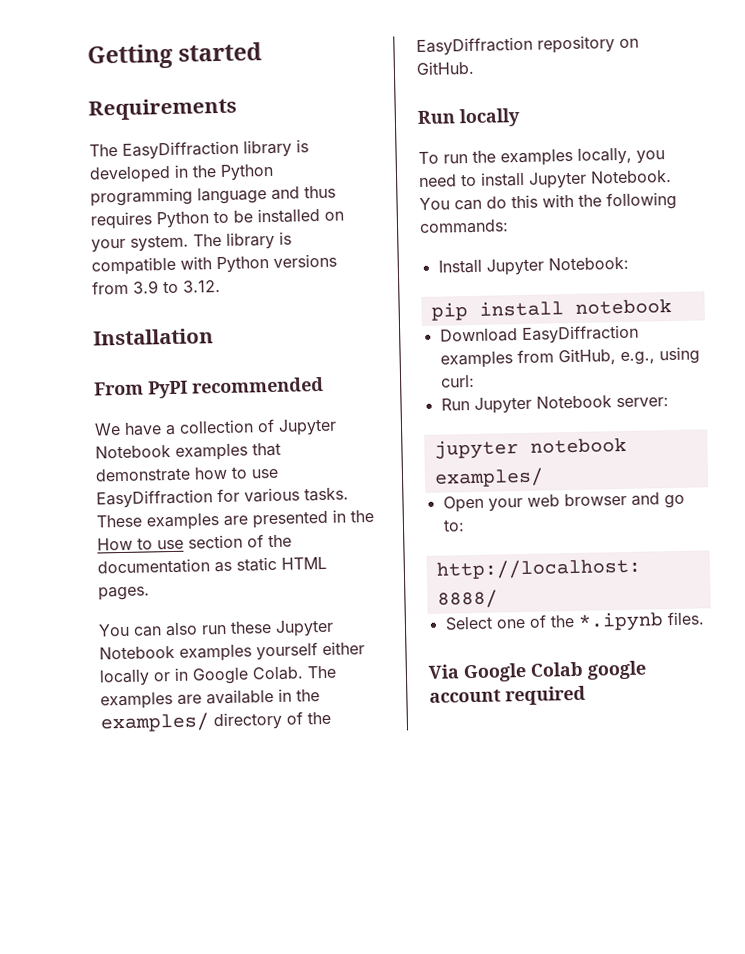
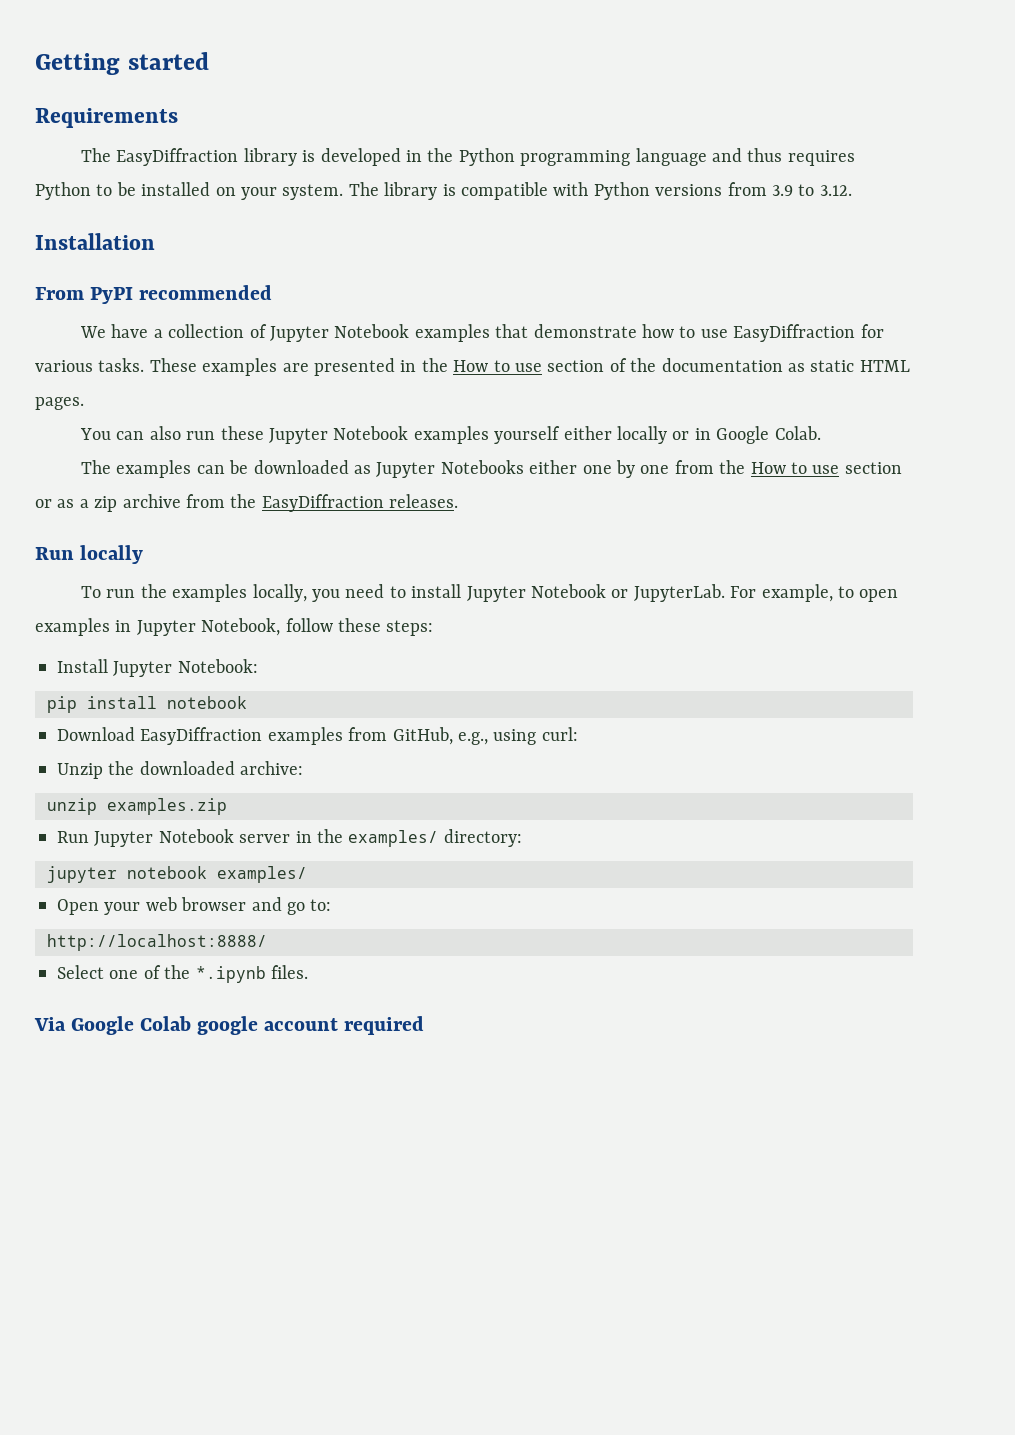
- You can also run these Jupyter Notebook examples yourself either locally or in Google Colab. The examples are available in the examples/ directory of the EasyDiffraction repository on GitHub.
+ You can also run these Jupyter Notebook examples yourself either locally or in Google Colab.
+ The examples can be downloaded as Jupyter Notebooks either one by one from the How to use section or as a zip archive from the EasyDiffraction releases.
- To run the examples locally, you need to install Jupyter Notebook. You can do this with the following commands:
+ To run the examples locally, you need to install Jupyter Notebook or JupyterLab. For example, to open examples in Jupyter Notebook, follow these steps:
- Run Jupyter Notebook server:
+ Unzip the downloaded archive:
+ unzip examples.zip
+ Run Jupyter Notebook server in the examples/ directory:

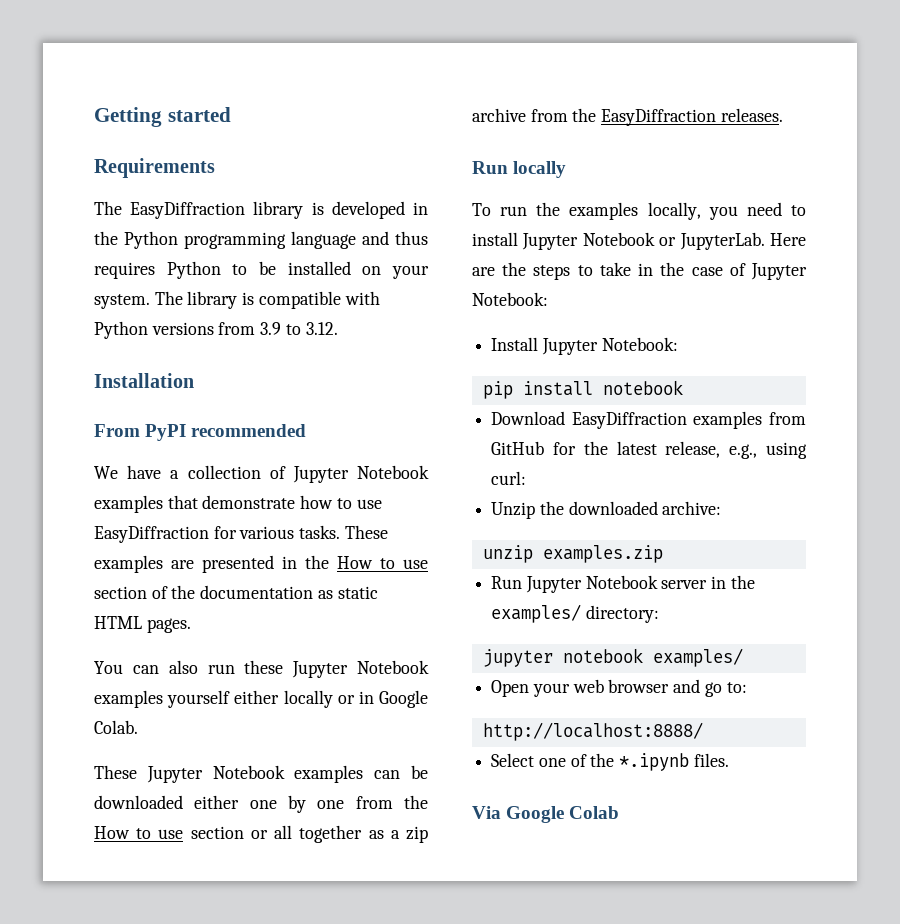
- The examples can be downloaded as Jupyter Notebooks either one by one from the How to use section or as a zip archive from the EasyDiffraction releases.
+ These Jupyter Notebook examples can be downloaded either one by one from the How to use section or all together as a zip archive from the EasyDiffraction releases.
- For example, to open examples in Jupyter Notebook, follow these steps:
+ Here are the steps to take in the case of Jupyter Notebook:
- Download EasyDiffraction examples from GitHub, e.g., using curl:
+ Download EasyDiffraction examples from GitHub for the latest release, e.g., using curl:
- Via Google Colab google account required
+ Via Google Colab

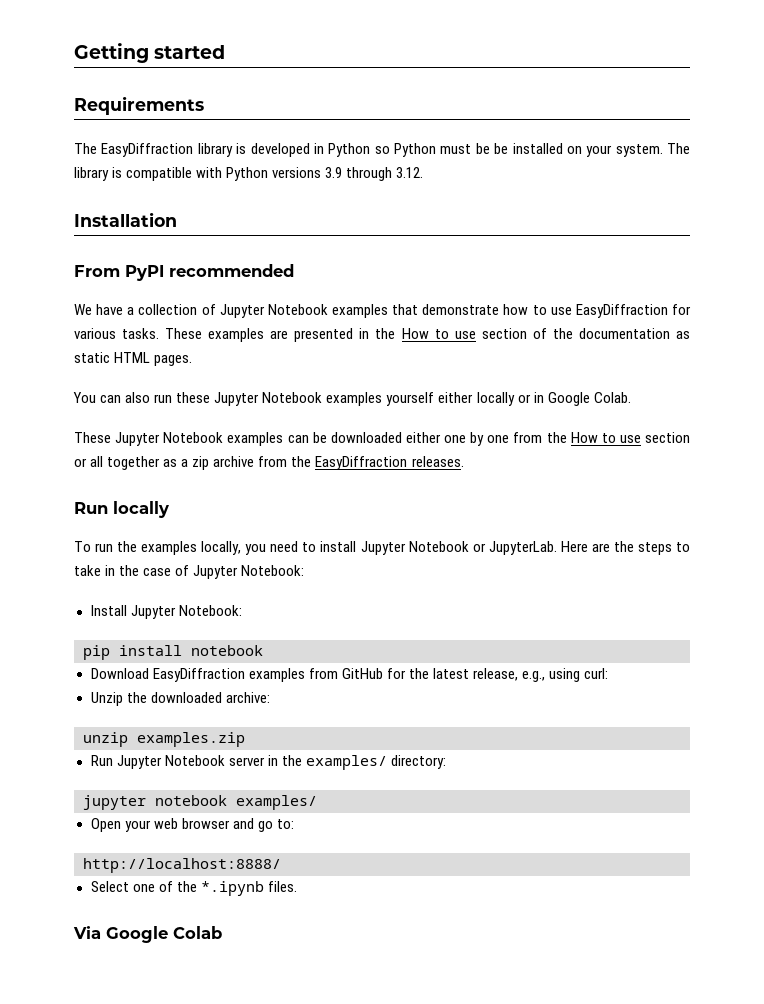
- The EasyDiffraction library is developed in the Python programming language and thus requires Python to be installed on your system.
+ The EasyDiffraction library is developed in Python so Python must be be installed on your system.
- The library is compatible with Python versions from 3.9 to 3.12.
+ The library is compatible with Python versions 3.9 through 3.12.

